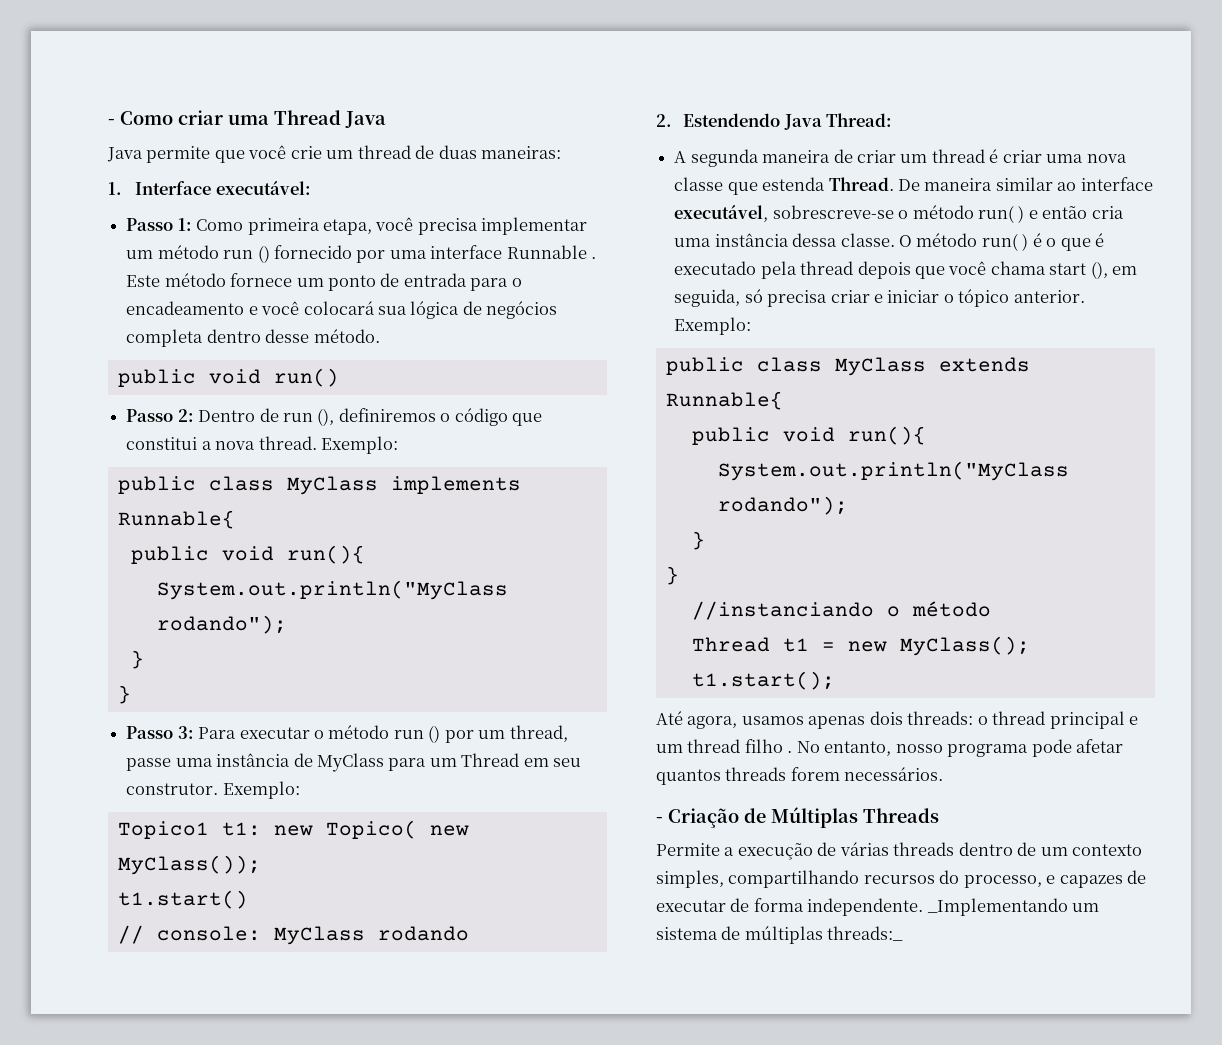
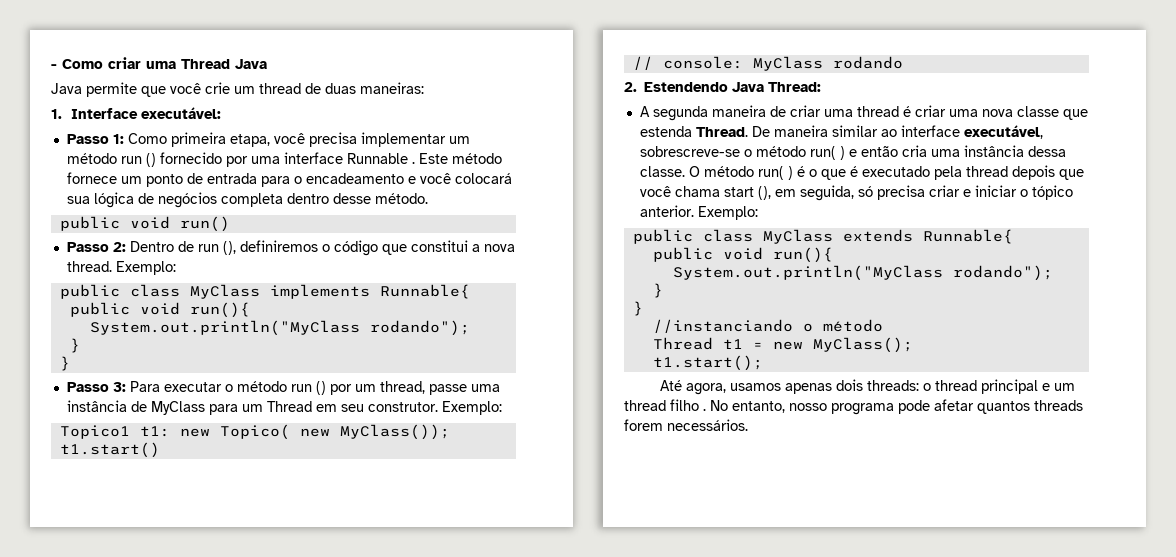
- A segunda maneira de criar um thread é criar uma nova classe que estenda Thread.
+ A segunda maneira de criar uma thread é criar uma nova classe que estenda Thread.
- - Criação de Múltiplas Threads
- Permite a execução de várias threads dentro de um contexto simples, compartilhando recursos do processo, e capazes de executar de forma independente. _Implementando um sistema de múltiplas threads:_

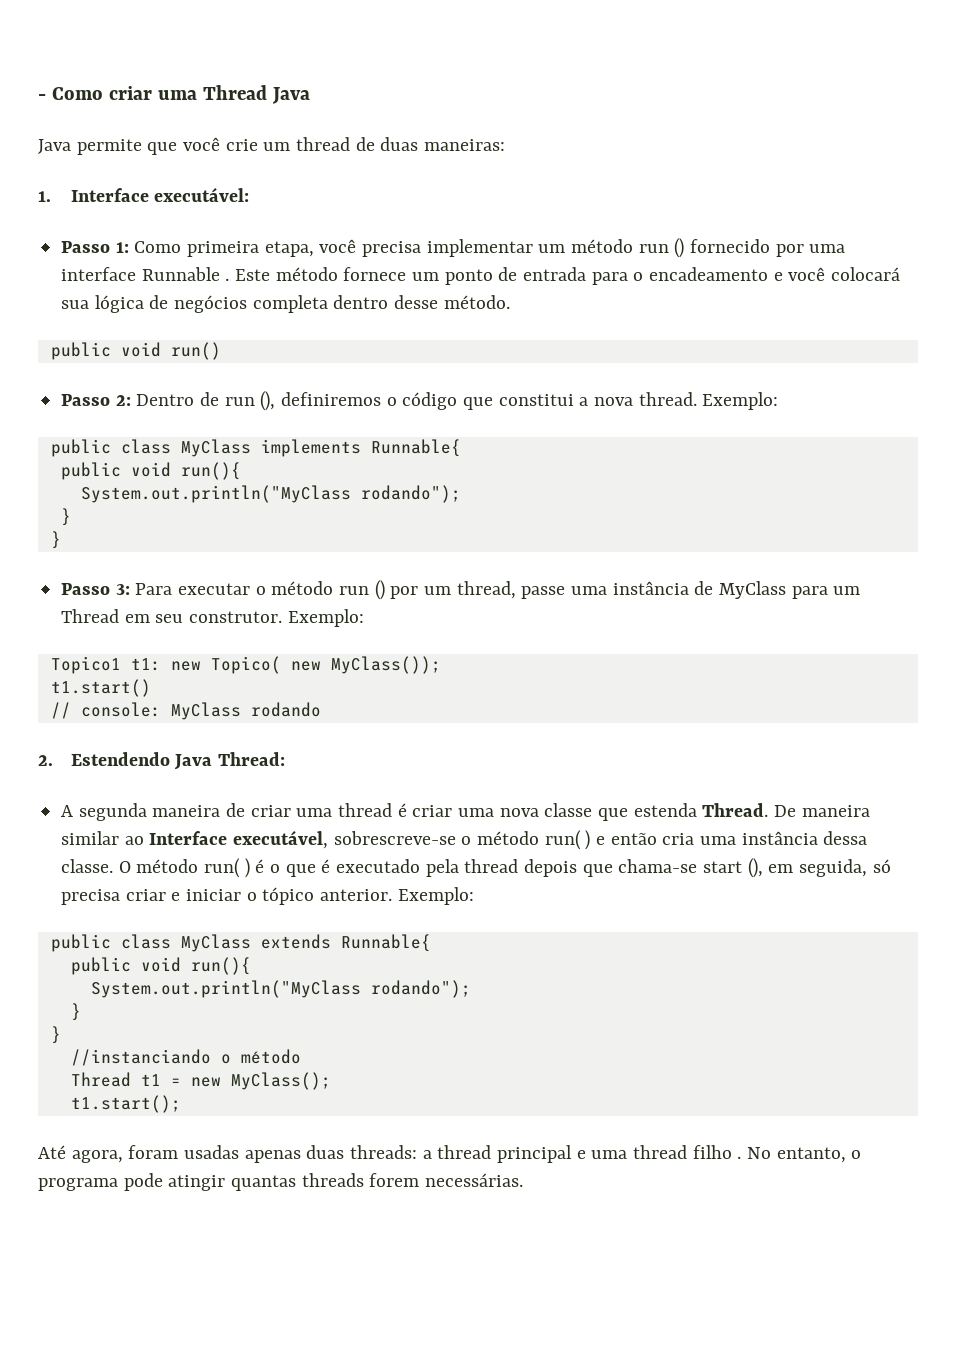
- De maneira similar ao interface executável, sobrescreve-se o método run( ) e então cria uma instância dessa classe.
+ De maneira similar ao Interface executável, sobrescreve-se o método run( ) e então cria uma instância dessa classe.
- O método run( ) é o que é executado pela thread depois que você chama start (), em seguida, só precisa criar e iniciar o tópico anterior.
+ O método run( ) é o que é executado pela thread depois que chama-se start (), em seguida, só precisa criar e iniciar o tópico anterior.
- Até agora, usamos apenas dois threads: o thread principal e um thread filho .
+ Até agora, foram usadas apenas duas threads: a thread principal e uma thread filho .
- No entanto, nosso programa pode afetar quantos threads forem necessários.
+ No entanto, o programa pode atingir quantas threads forem necessárias.

